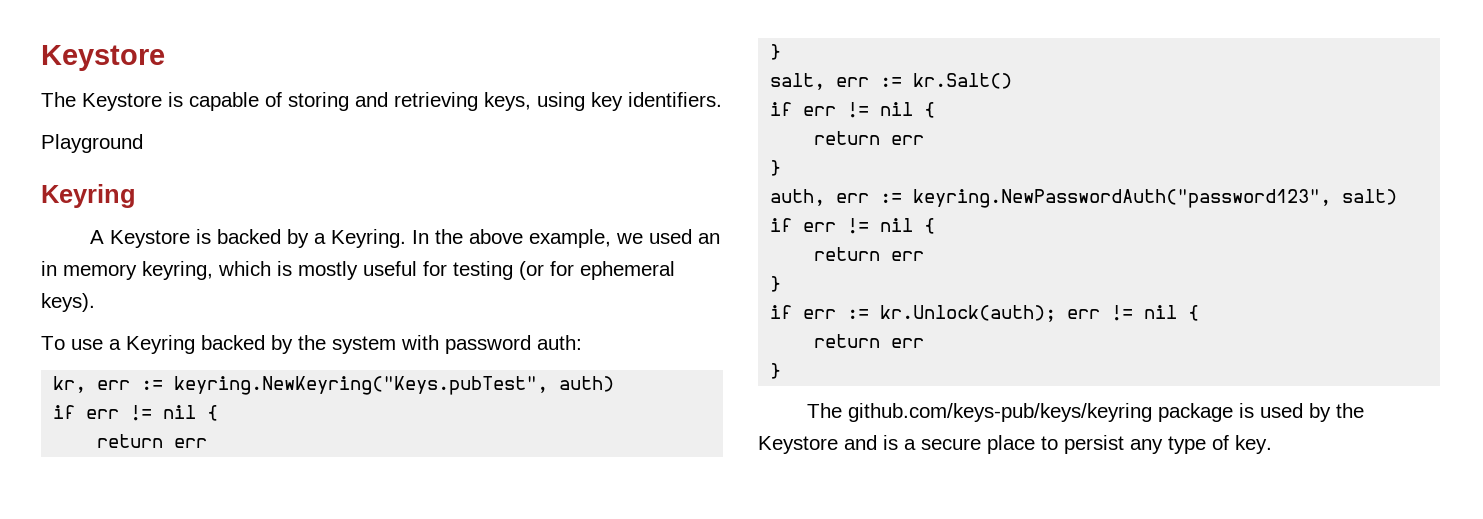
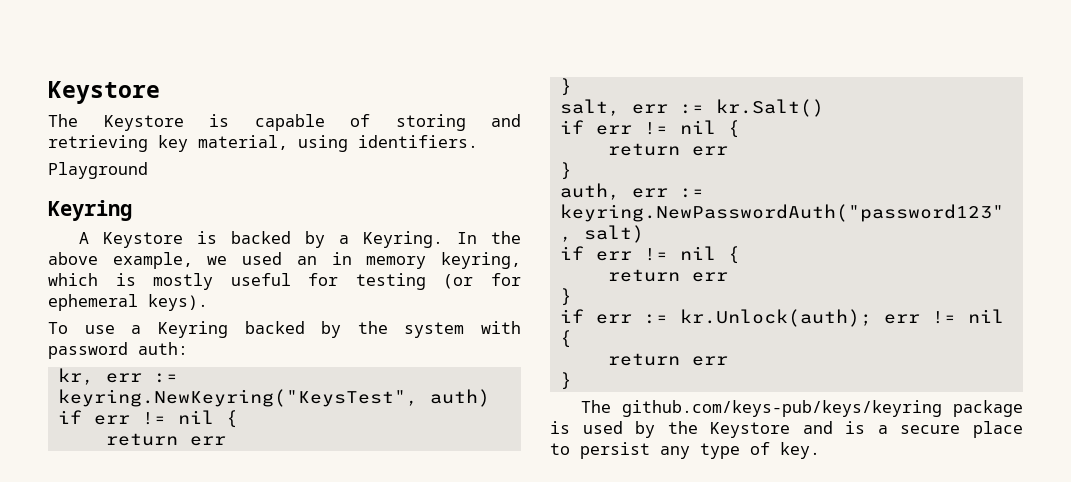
- The Keystore is capable of storing and retrieving keys, using key identifiers.
+ The Keystore is capable of storing and retrieving key material, using identifiers.
- kr, err := keyring.NewKeyring("Keys.pubTest", auth)
+ kr, err := keyring.NewKeyring("KeysTest", auth)

